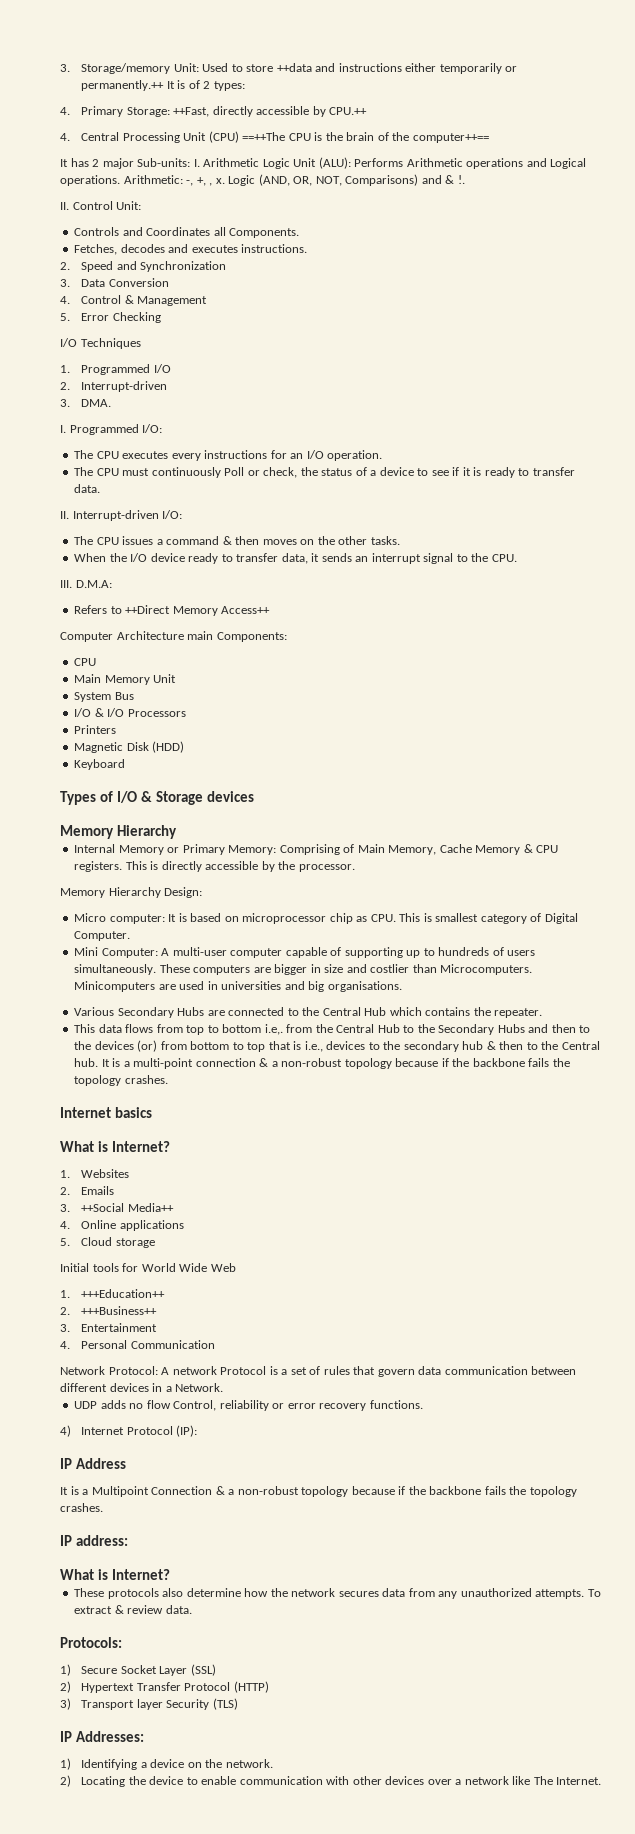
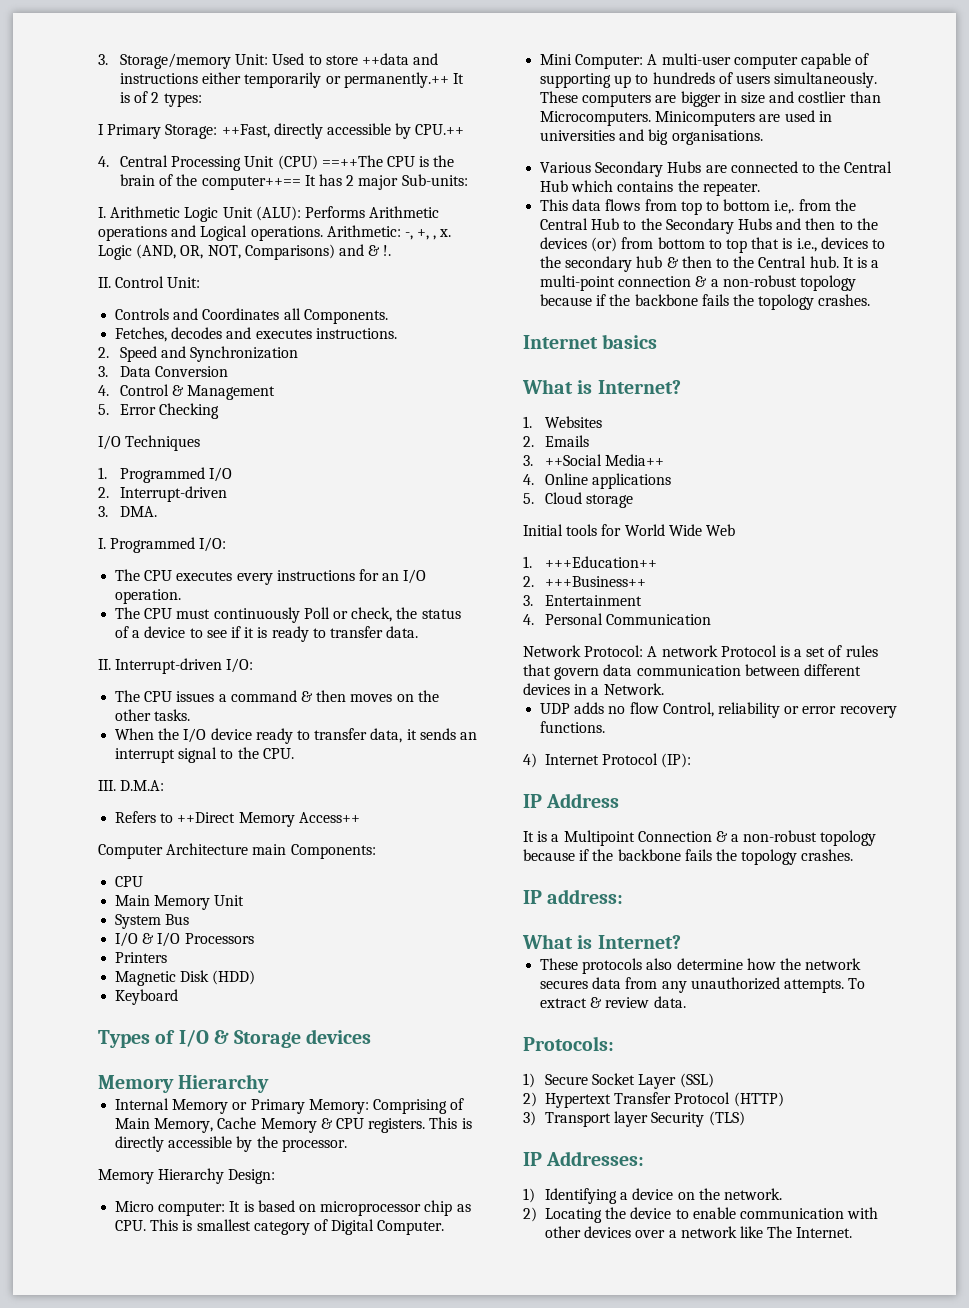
- 4. Primary Storage: ++Fast, directly accessible by CPU.++
+ I Primary Storage: ++Fast, directly accessible by CPU.++
- 4. Central Processing Unit (CPU) ==++The CPU is the brain of the computer++==
- It has 2 major Sub-units: I. Arithmetic Logic Unit (ALU): Performs Arithmetic operations and Logical operations.
+ 4. Central Processing Unit (CPU) ==++The CPU is the brain of the computer++== It has 2 major Sub-units:
+ I. Arithmetic Logic Unit (ALU): Performs Arithmetic operations and Logical operations.

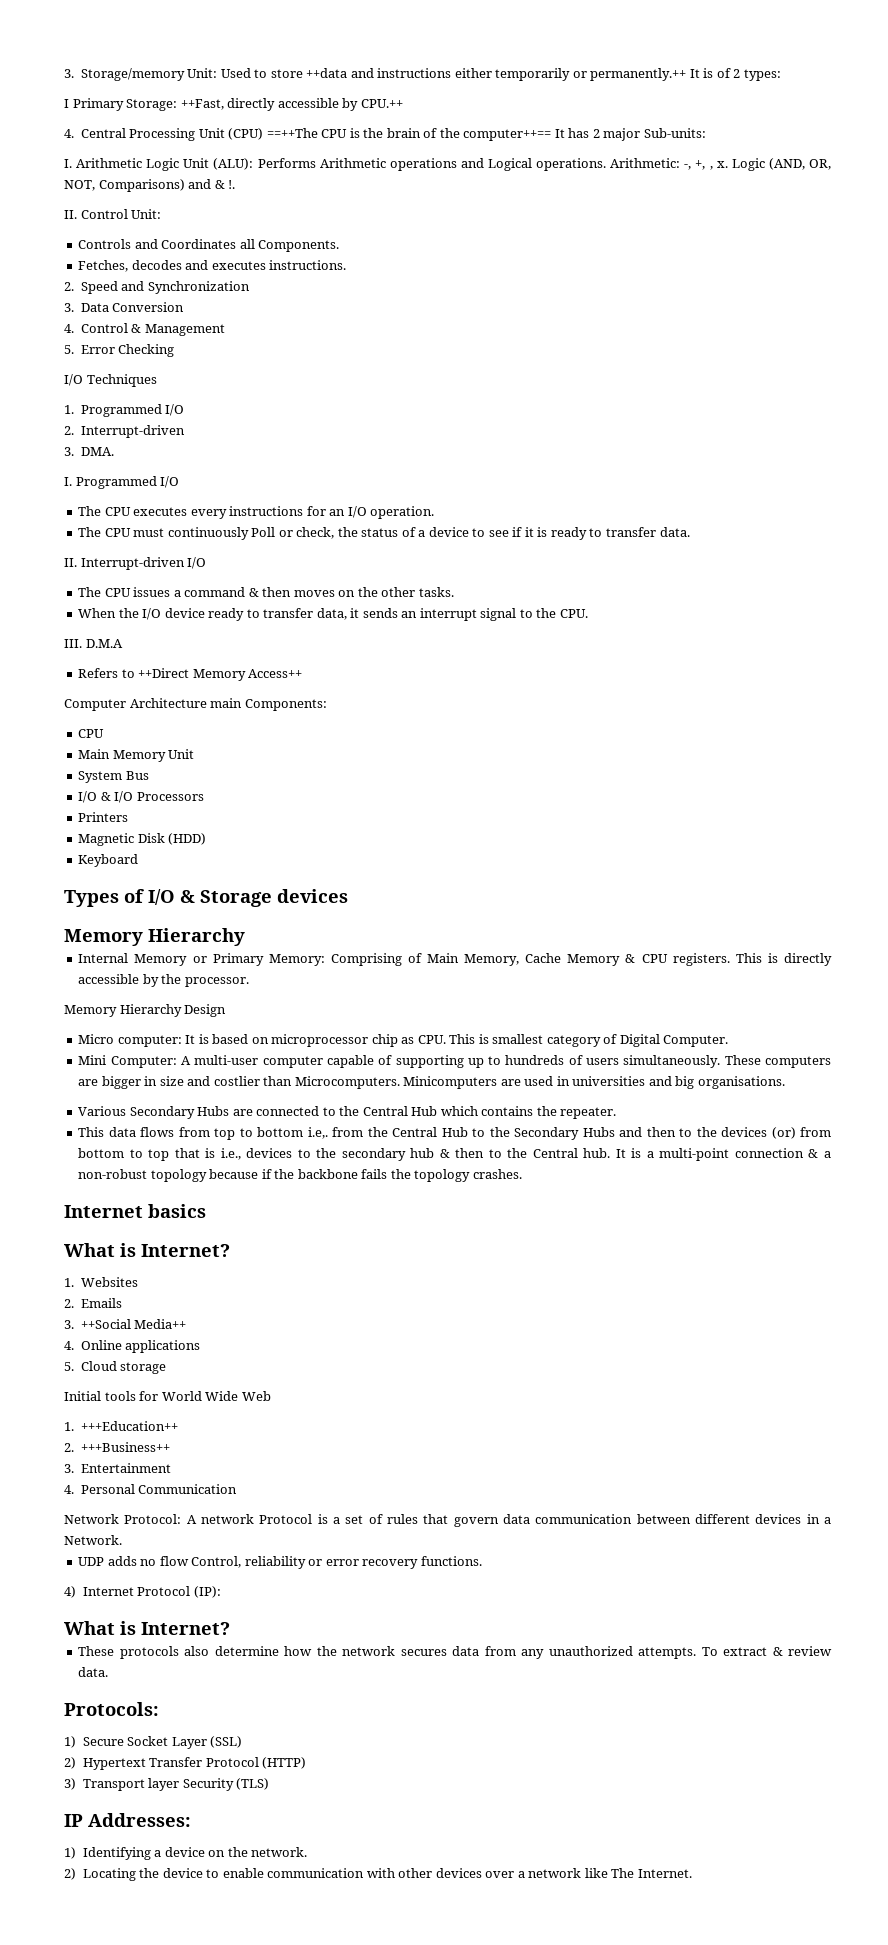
  3. DMA.
- I. Programmed I/O:
+ I. Programmed I/O
- II. Interrupt-driven I/O:
+ II. Interrupt-driven I/O
- III. D.M.A:
+ III. D.M.A
- Memory Hierarchy Design:
+ Memory Hierarchy Design
- IP Address
- It is a Multipoint Connection & a non-robust topology because if the backbone fails the topology crashes.
- IP address:

